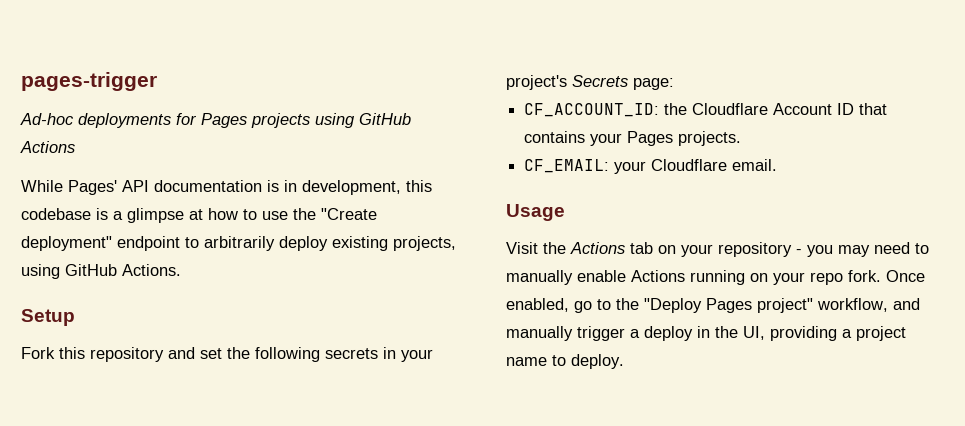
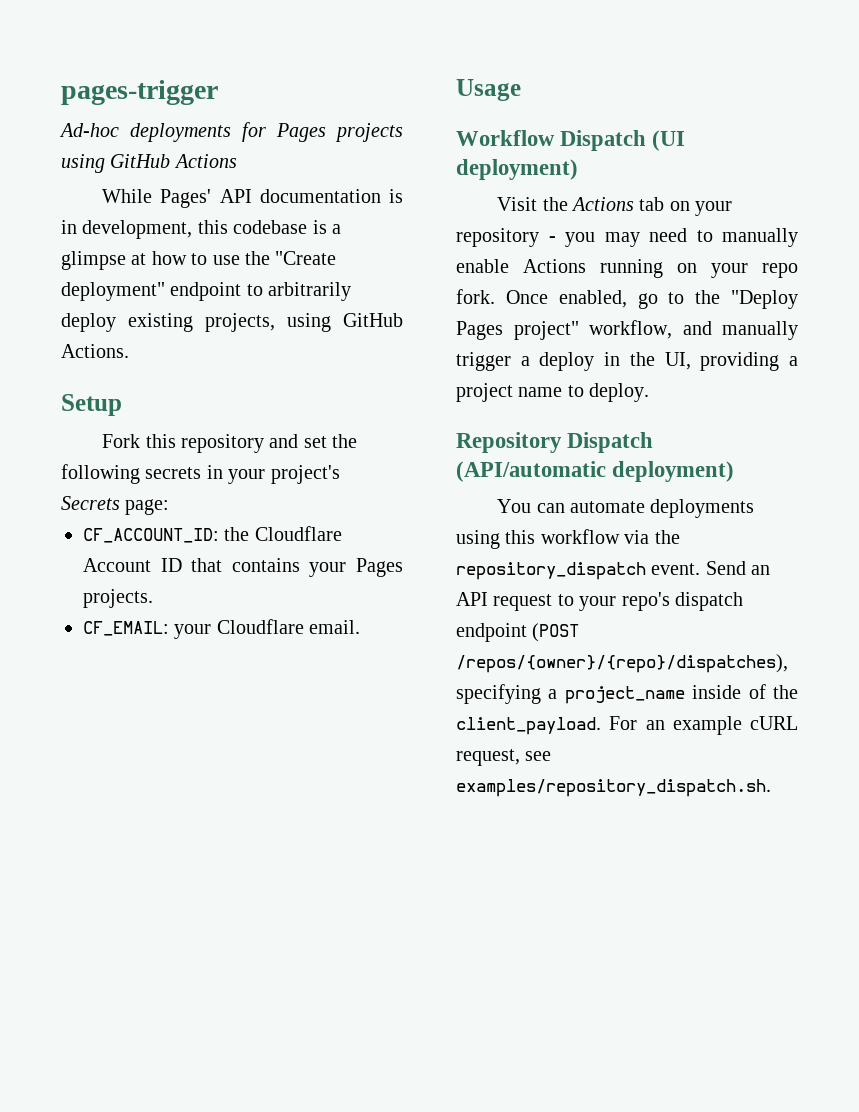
+ Workflow Dispatch (UI deployment)
+ Repository Dispatch (API/automatic deployment)
+ You can automate deployments using this workflow via the repository_dispatch event. Send an API request to your repo's dispatch endpoint (POST /repos/{owner}/{repo}/dispatches), specifying a project_name inside of the client_payload. For an example cURL request, see examples/repository_dispatch.sh.

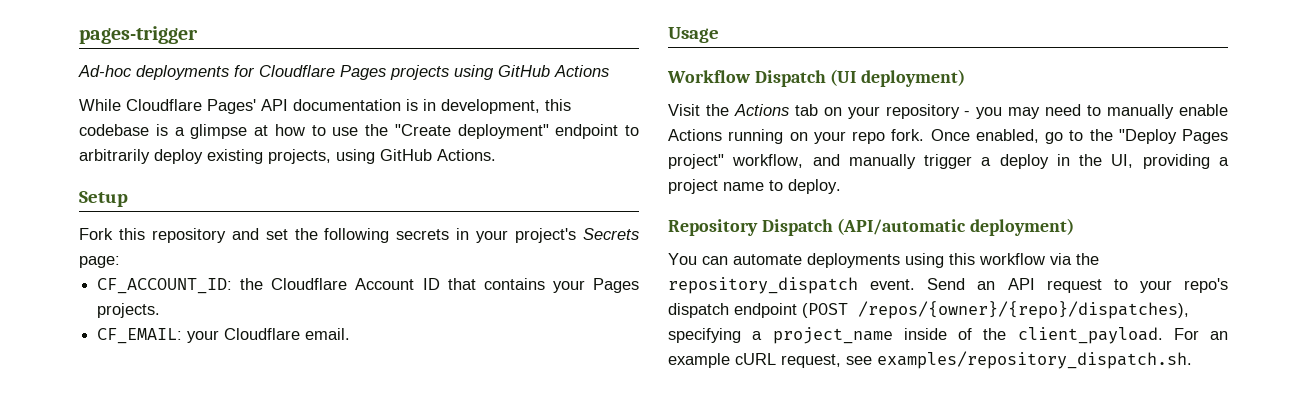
- Ad-hoc deployments for Pages projects using GitHub Actions
+ Ad-hoc deployments for Cloudflare Pages projects using GitHub Actions
- While Pages' API documentation is in development, this codebase is a glimpse at how to use the "Create deployment" endpoint to arbitrarily deploy existing projects, using GitHub Actions.
+ While Cloudflare Pages' API documentation is in development, this codebase is a glimpse at how to use the "Create deployment" endpoint to arbitrarily deploy existing projects, using GitHub Actions.

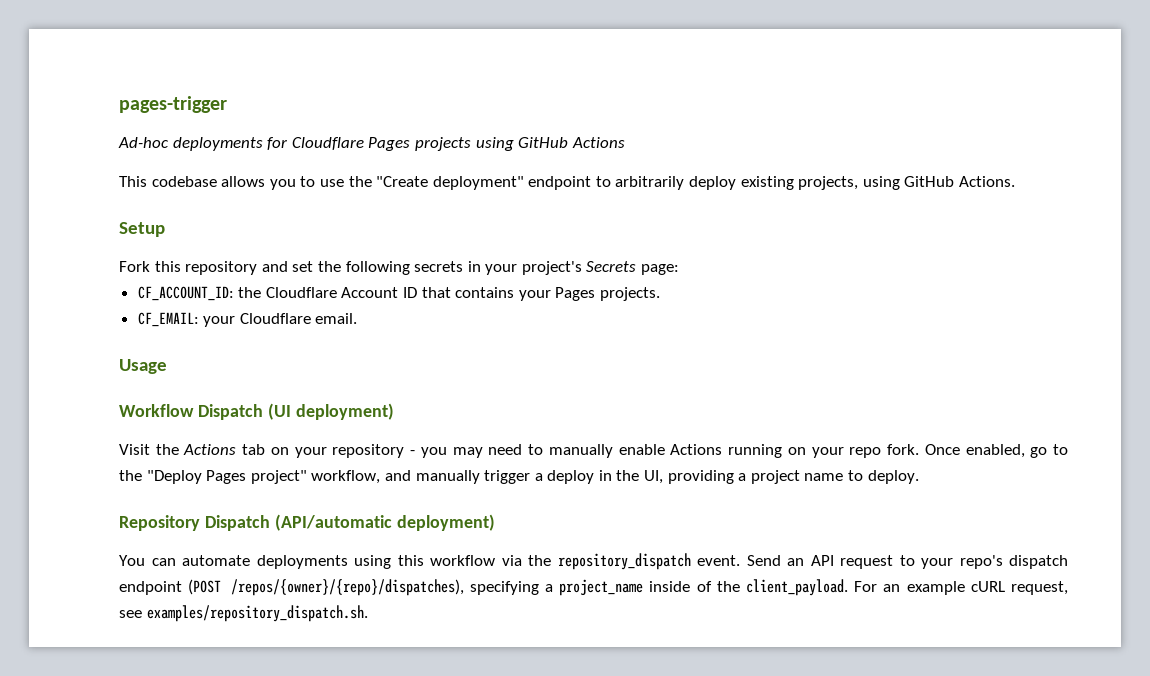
- While Cloudflare Pages' API documentation is in development, this codebase is a glimpse at how to use the "Create deployment" endpoint to arbitrarily deploy existing projects, using GitHub Actions.
+ This codebase allows you to use the "Create deployment" endpoint to arbitrarily deploy existing projects, using GitHub Actions.

